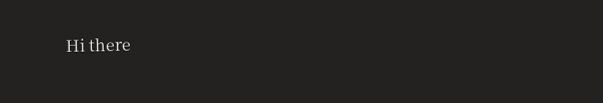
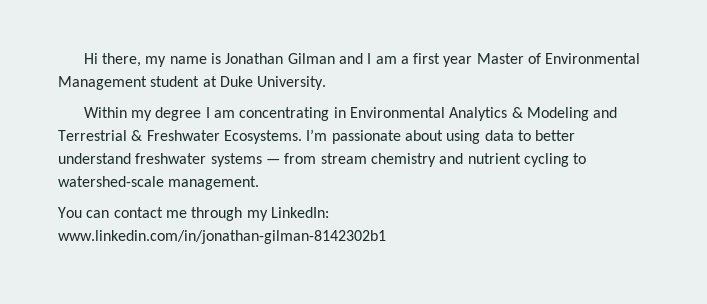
- Hi there
+ Hi there, my name is Jonathan Gilman and I am a first year Master of Environmental Management student at Duke University.
+ Within my degree I am concentrating in Environmental Analytics & Modeling and Terrestrial & Freshwater Ecosystems. I’m passionate about using data to better understand freshwater systems — from stream chemistry and nutrient cycling to watershed-scale management.
+ You can contact me through my LinkedIn: www.linkedin.com/in/jonathan-gilman-8142302b1

